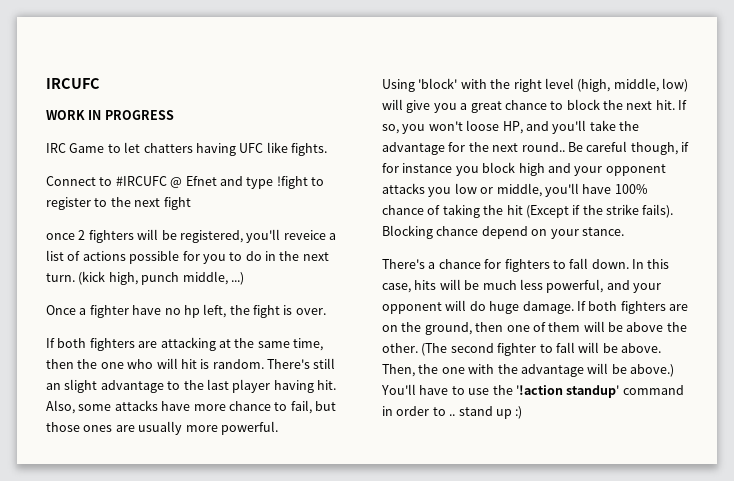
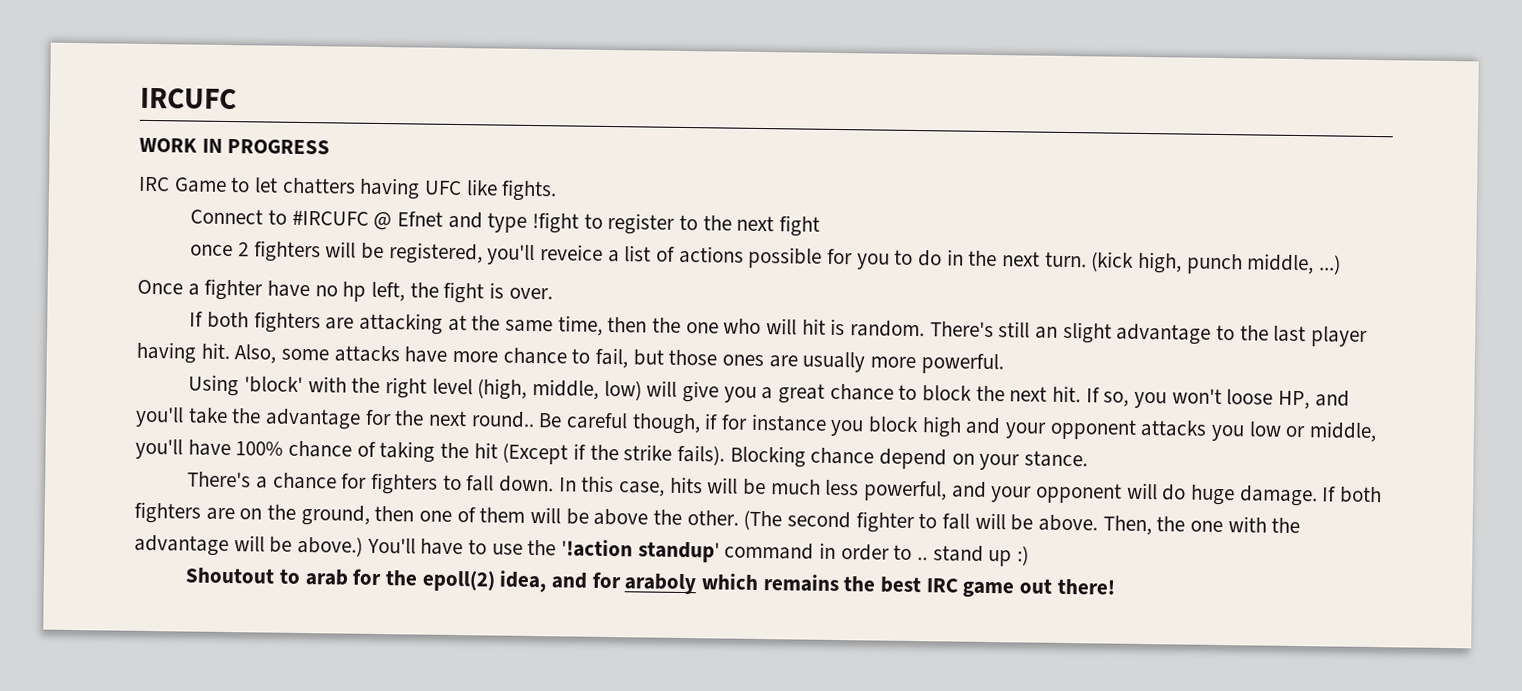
+ Shoutout to arab for the epoll(2) idea, and for araboly which remains the best IRC game out there!

